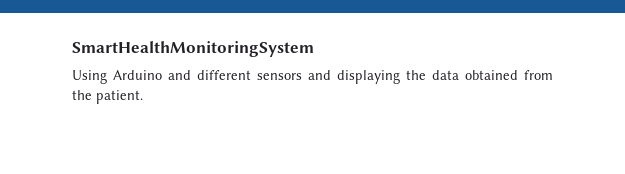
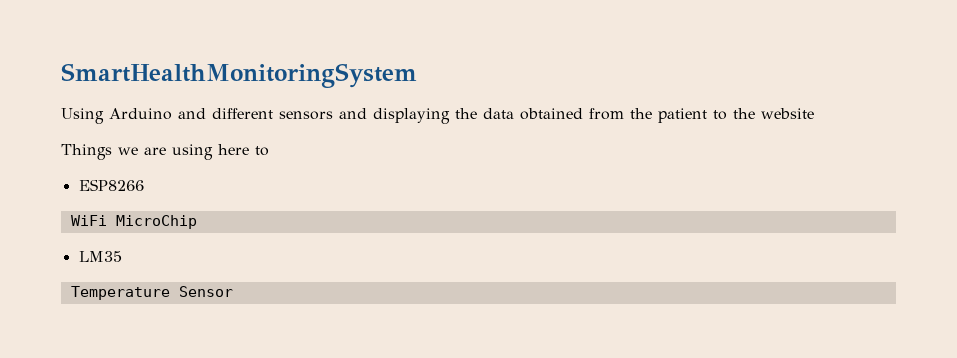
- Using Arduino and different sensors and displaying the data obtained from the patient.
+ Using Arduino and different sensors and displaying the data obtained from the patient to the website
+ Things we are using here to
+ ESP8266
+ WiFi MicroChip
+ LM35
+ Temperature Sensor

